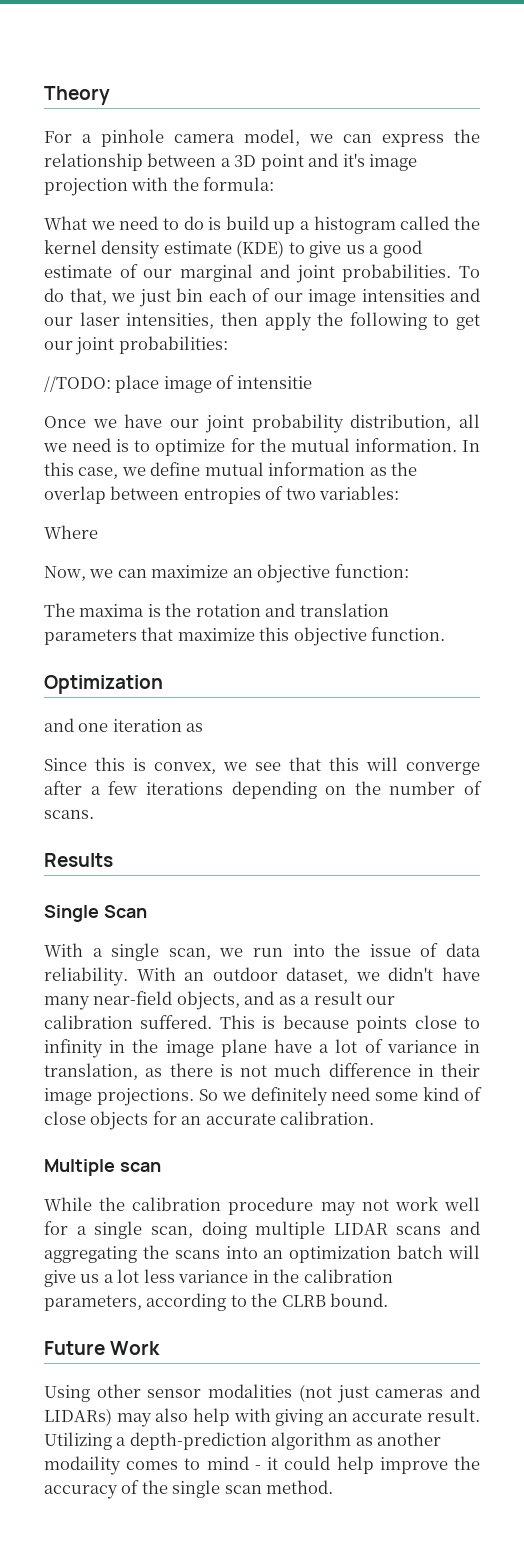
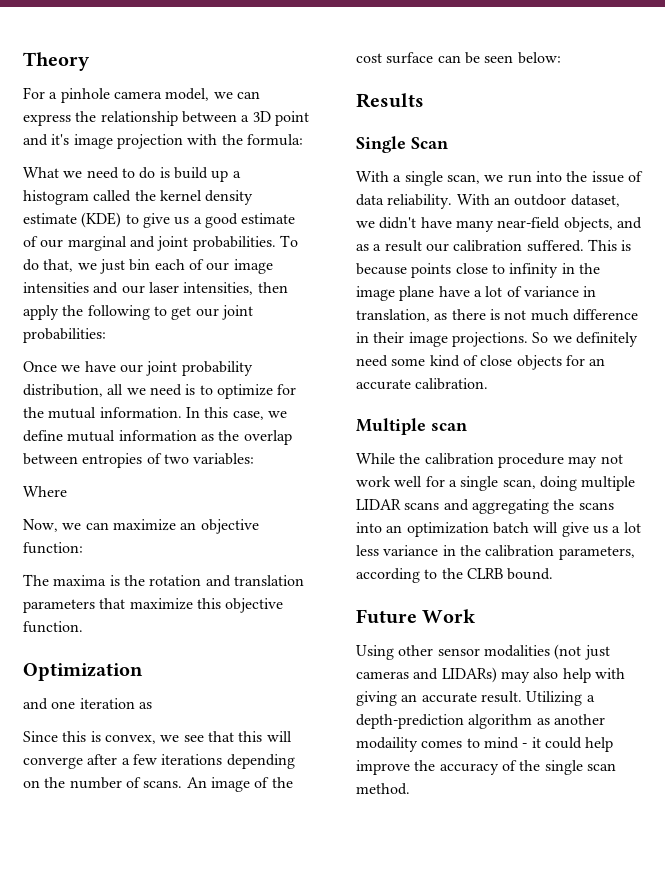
- //TODO: place image of intensitie
+ An image of the cost surface can be seen below:

